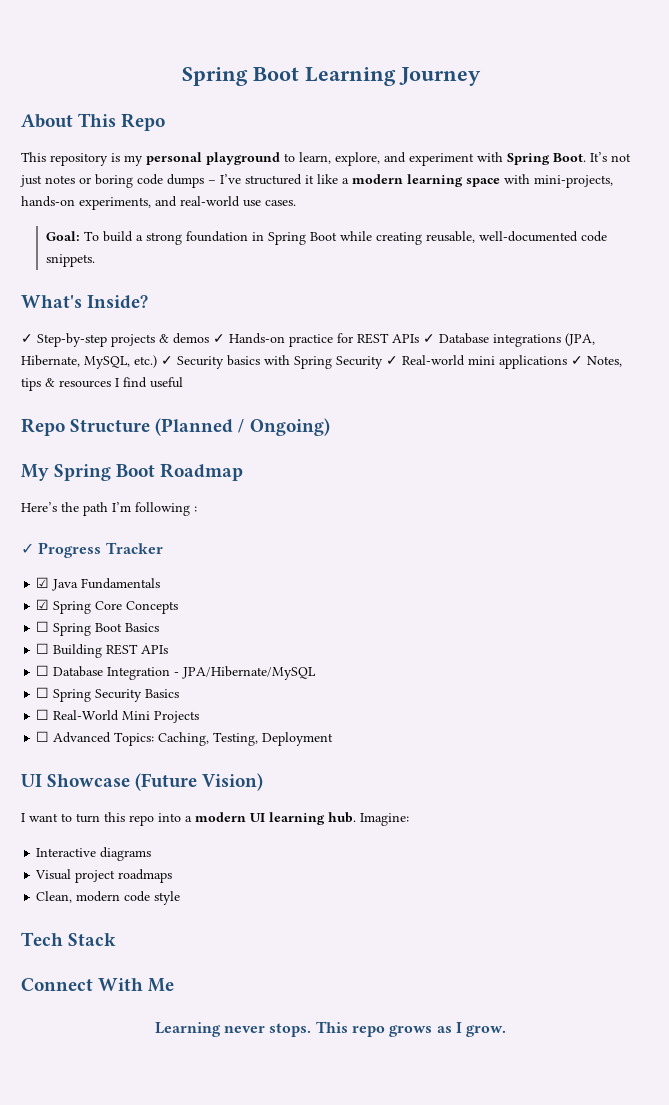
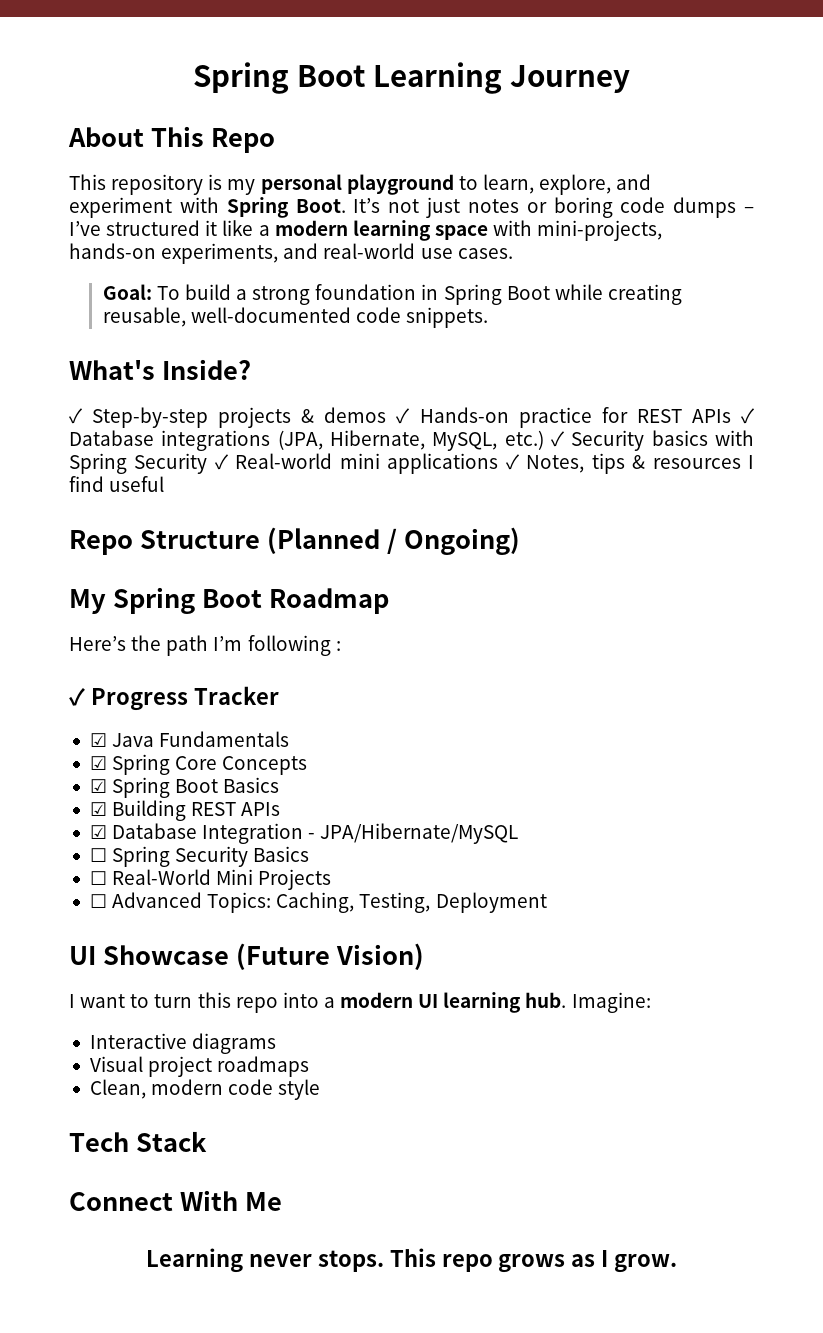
- ☐ Spring Boot Basics
+ ☑ Spring Boot Basics
- ☐ Building REST APIs
+ ☑ Building REST APIs
- ☐ Database Integration - JPA/Hibernate/MySQL
+ ☑ Database Integration - JPA/Hibernate/MySQL

